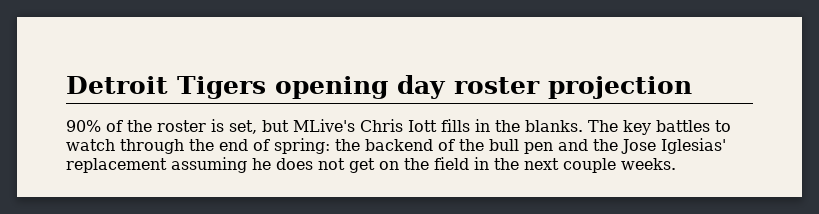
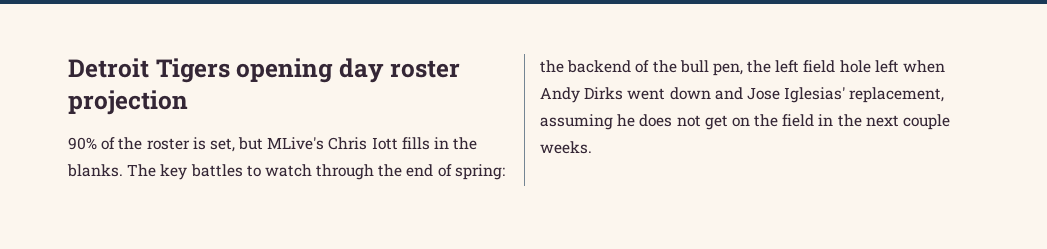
- The key battles to watch through the end of spring: the backend of the bull pen and the Jose Iglesias' replacement assuming he does not get on the field in the next couple weeks.
+ The key battles to watch through the end of spring: the backend of the bull pen, the left field hole left when Andy Dirks went down and Jose Iglesias' replacement, assuming he does not get on the field in the next couple weeks.

